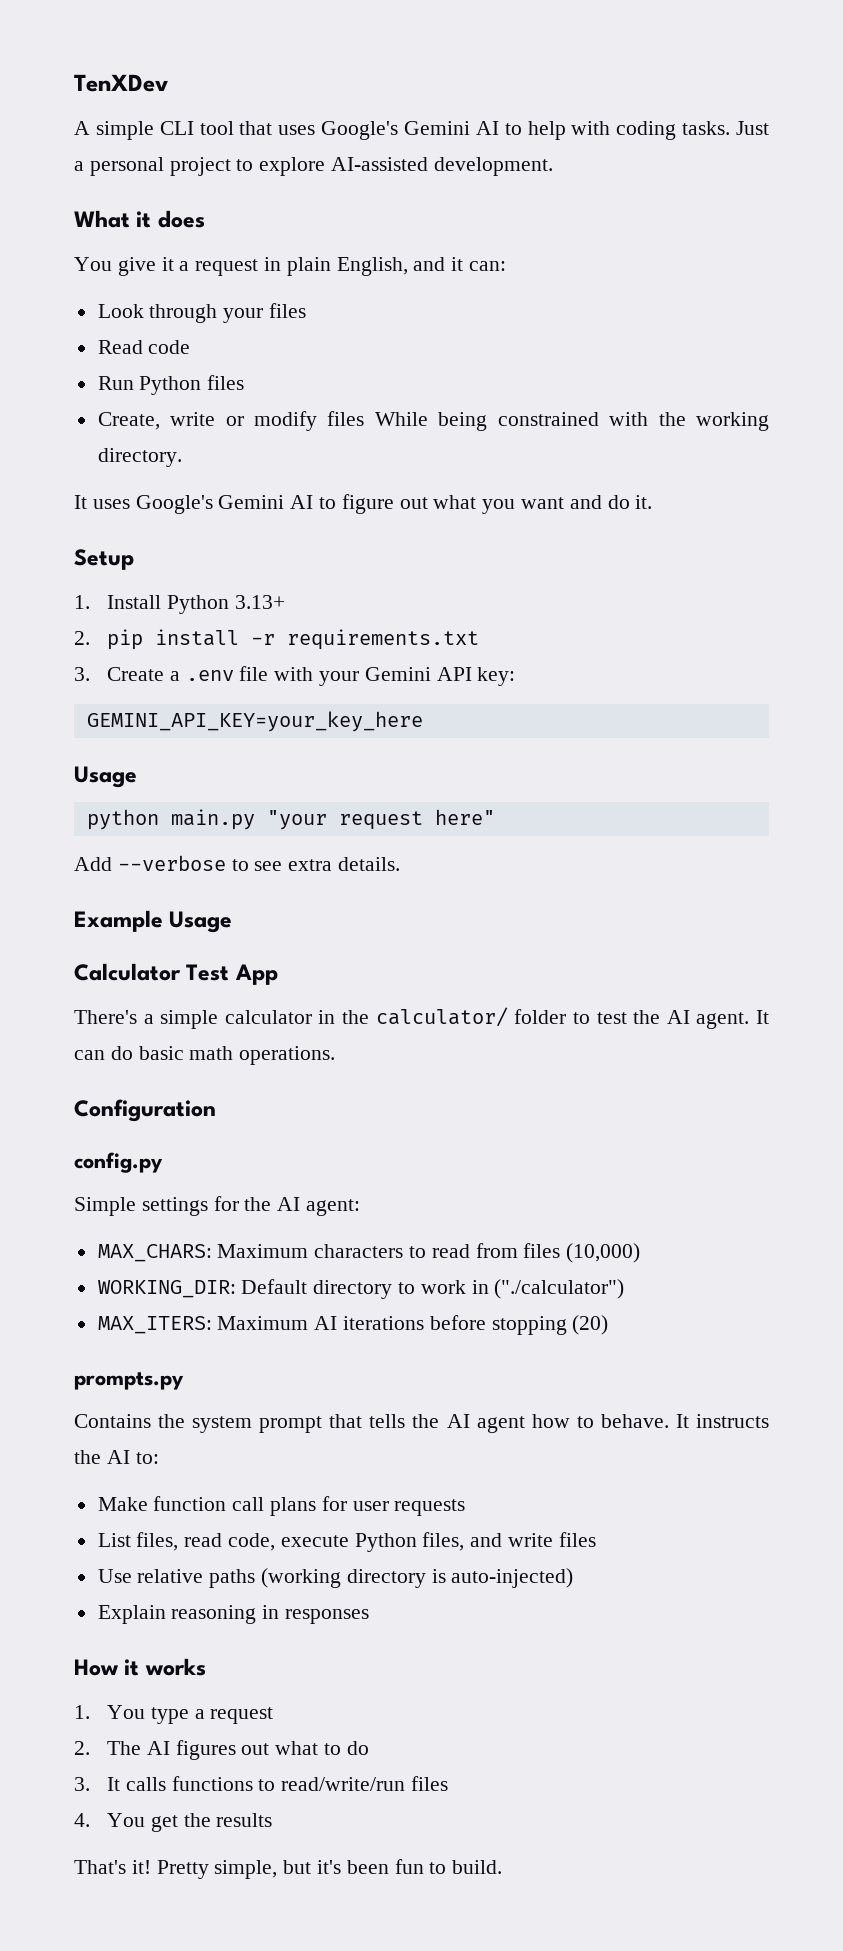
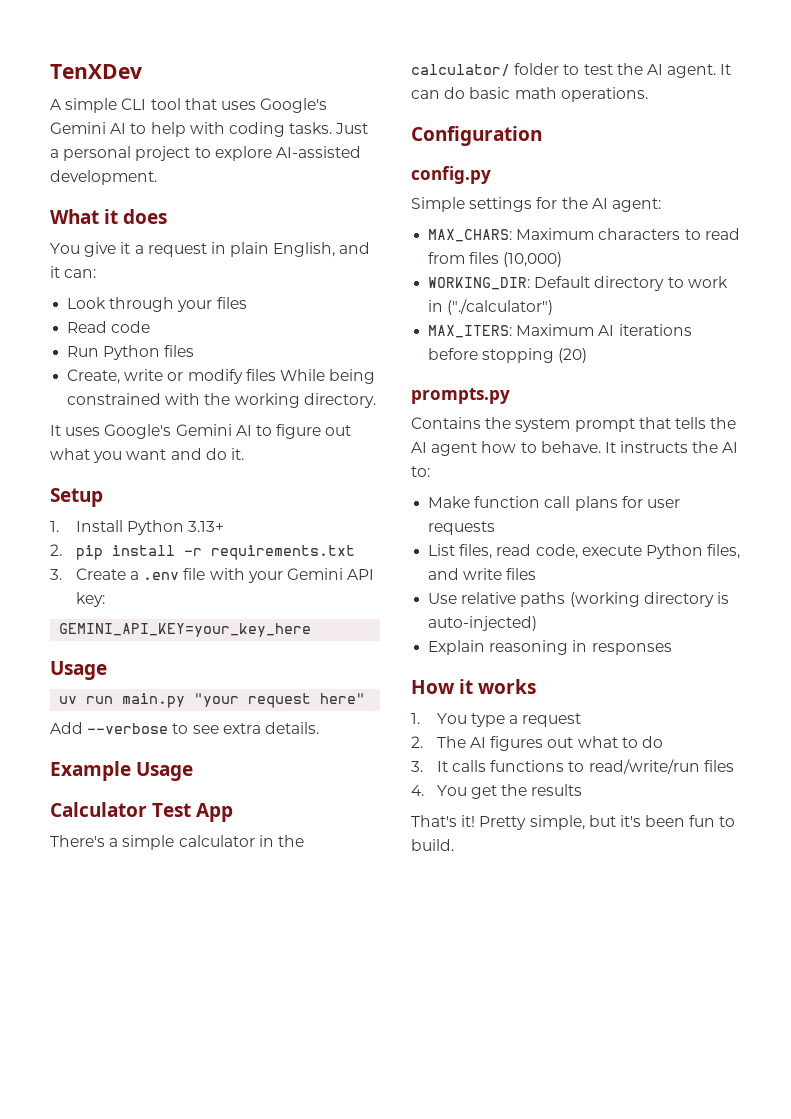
- python main.py "your request here"
+ uv run main.py "your request here"

